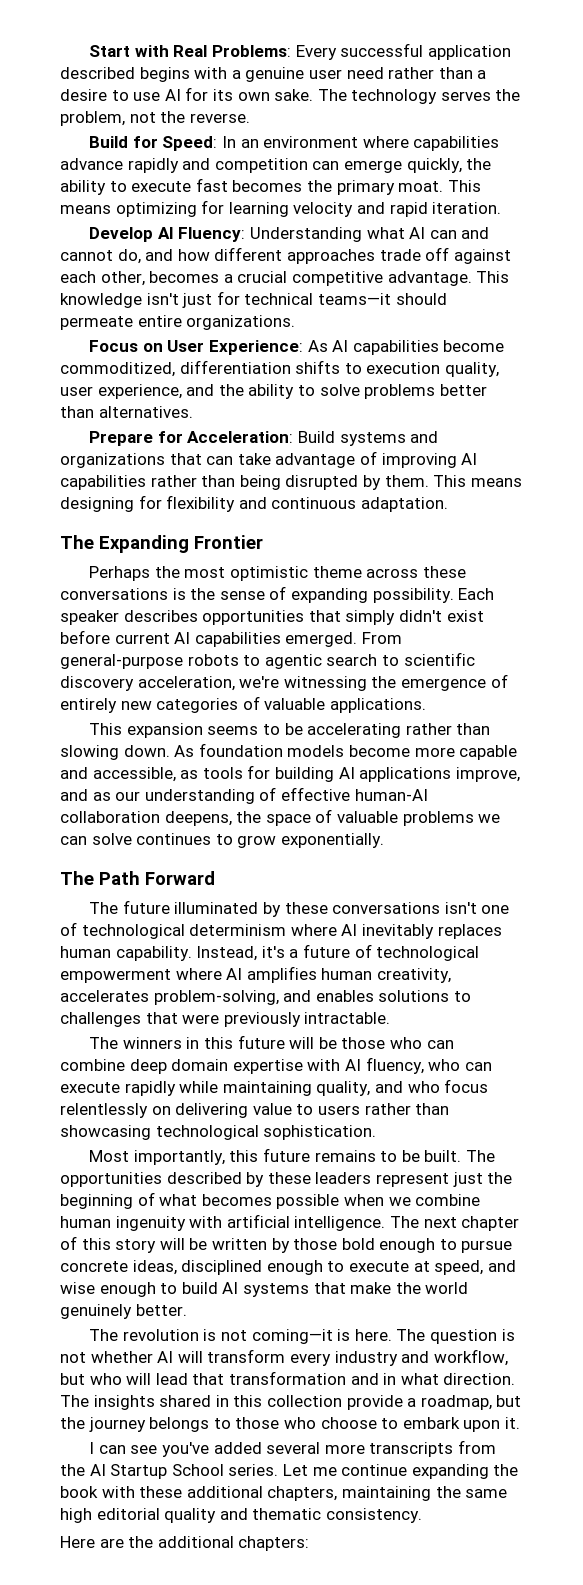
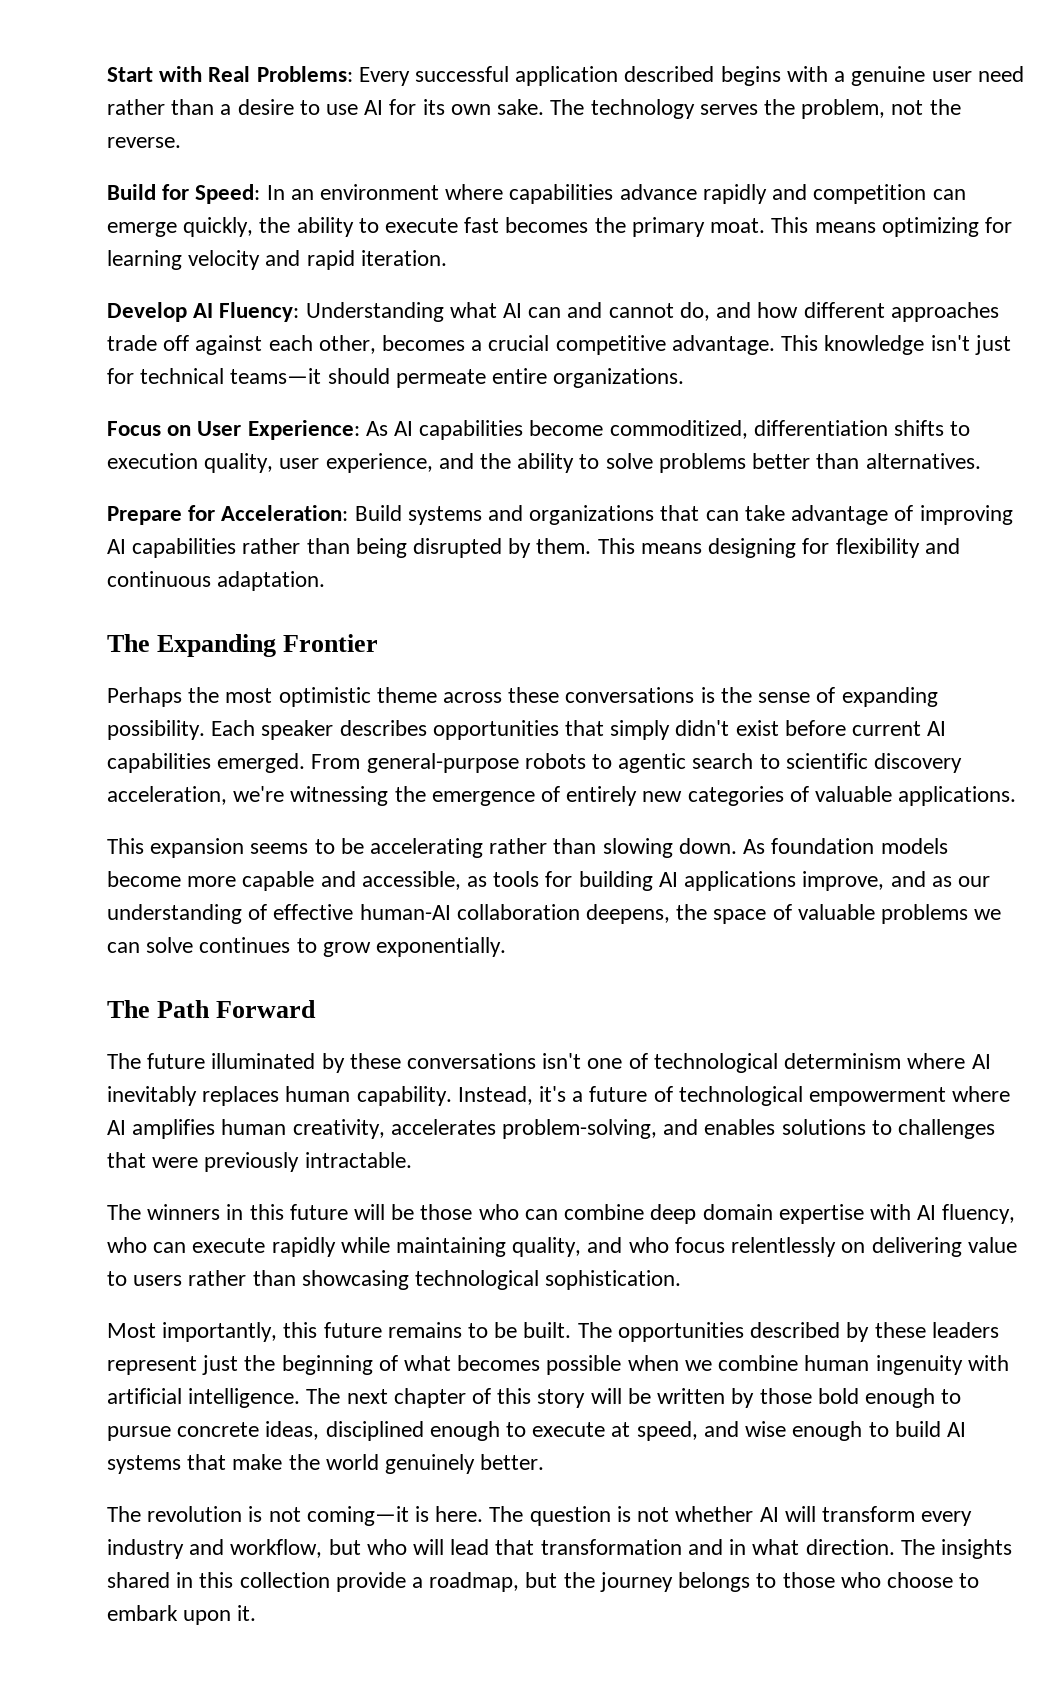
- I can see you've added several more transcripts from the AI Startup School series. Let me continue expanding the book with these additional chapters, maintaining the same high editorial quality and thematic consistency.
- Here are the additional chapters:

